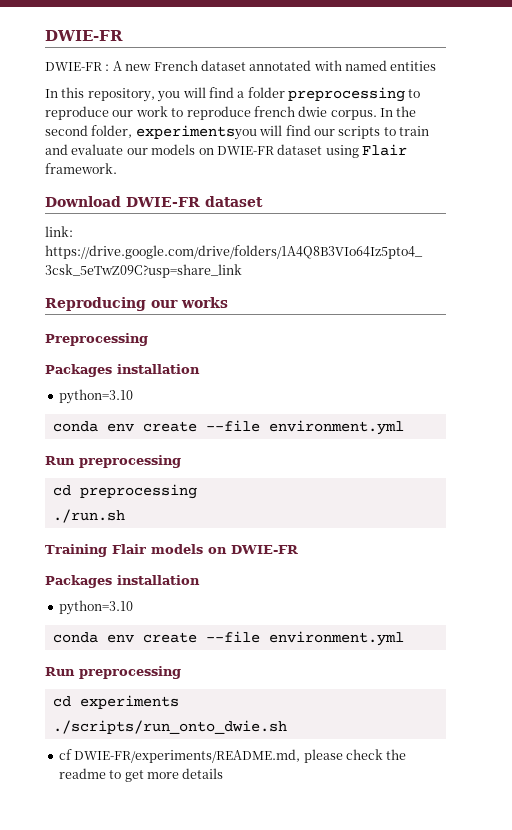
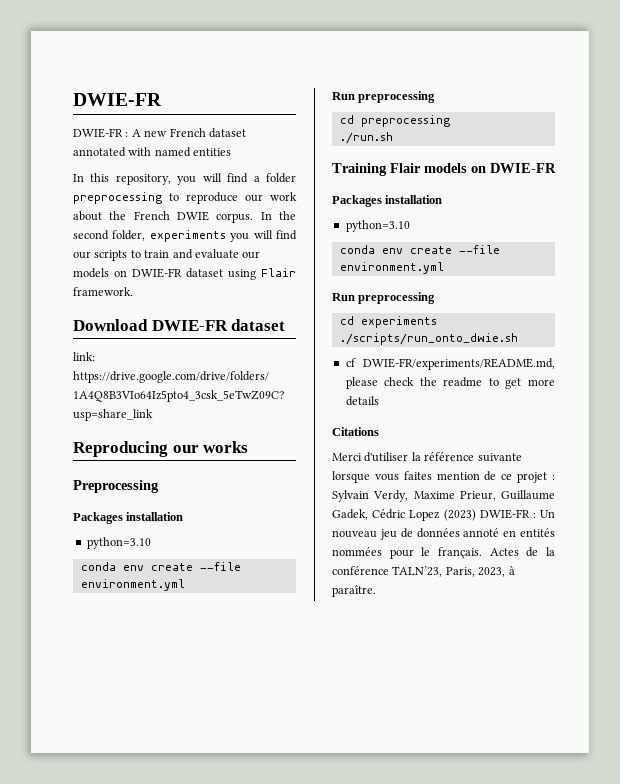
- In this repository, you will find a folder preprocessing to reproduce our work to reproduce french dwie corpus.
+ In this repository, you will find a folder preprocessing to reproduce our work about the French DWIE corpus.
- In the second folder, experimentsyou will find our scripts to train and evaluate our models on DWIE-FR dataset using Flair framework.
+ In the second folder, experiments you will find our scripts to train and evaluate our models on DWIE-FR dataset using Flair framework.
+ Citations
+ Merci d'utiliser la référence suivante lorsque vous faites mention de ce projet : Sylvain Verdy, Maxime Prieur, Guillaume Gadek, Cédric Lopez (2023) DWIE-FR : Un nouveau jeu de données annoté en entités nommées pour le français. Actes de la conférence TALN’23, Paris, 2023, à paraître.

